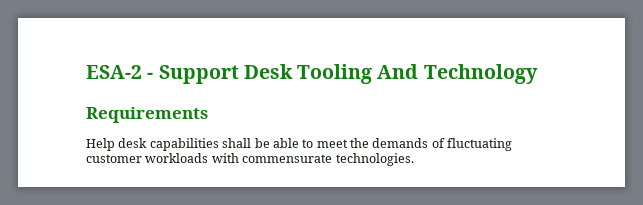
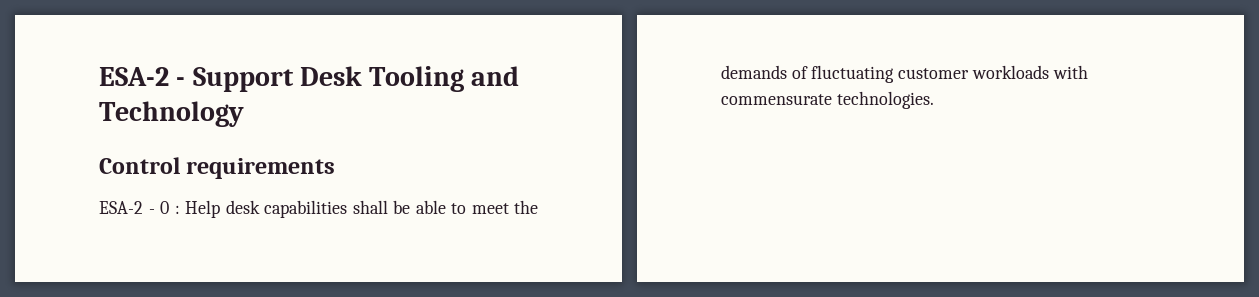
- ESA-2 - Support Desk Tooling And Technology
+ ESA-2 - Support Desk Tooling and Technology
- Requirements
- Help desk capabilities shall be able to meet the demands of fluctuating customer workloads with commensurate technologies.
+ Control requirements
+ ESA-2 - 0 : Help desk capabilities shall be able to meet the demands of fluctuating customer workloads with commensurate technologies.

